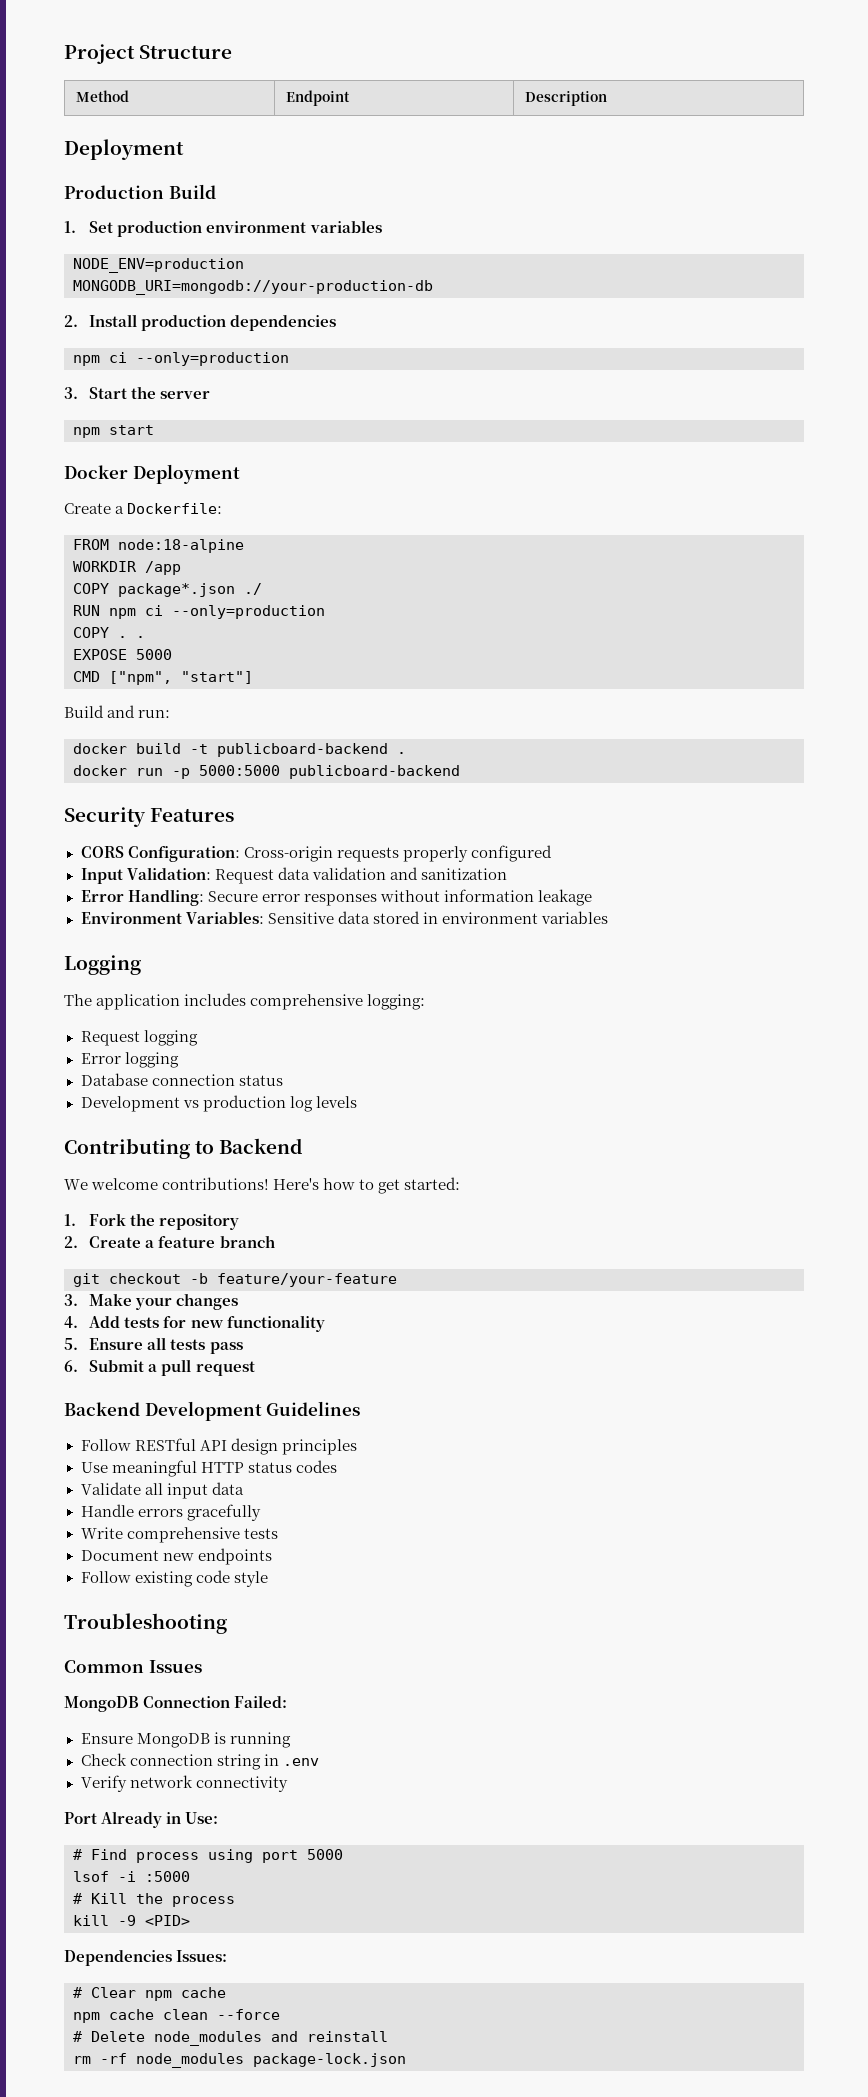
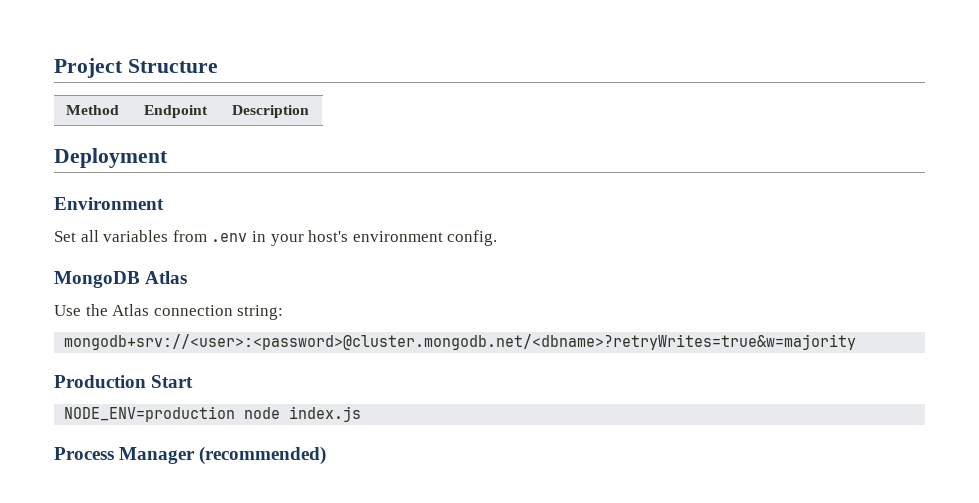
- Production Build
- 1. Set production environment variables
- NODE_ENV=production
- MONGODB_URI=mongodb://your-production-db
- 2. Install production dependencies
- npm ci --only=production
- 3. Start the server
- npm start
- Docker Deployment
- Create a Dockerfile:
- FROM node:18-alpine
- WORKDIR /app
- COPY package*.json ./
- RUN npm ci --only=production
- COPY . .
- EXPOSE 5000
- CMD ["npm", "start"]
- Build and run:
- docker build -t publicboard-backend .
- docker run -p 5000:5000 publicboard-backend
- Security Features
- CORS Configuration: Cross-origin requests properly configured
- Input Validation: Request data validation and sanitization
- Error Handling: Secure error responses without information leakage
- Environment Variables: Sensitive data stored in environment variables
- Logging
- The application includes comprehensive logging:
- Request logging
- Error logging
- Database connection status
- Development vs production log levels
- Contributing to Backend
- We welcome contributions! Here's how to get started:
- 1. Fork the repository
- 2. Create a feature branch
- git checkout -b feature/your-feature
- 3. Make your changes
- 4. Add tests for new functionality
- 5. Ensure all tests pass
- 6. Submit a pull request
- Backend Development Guidelines
- Follow RESTful API design principles
- Use meaningful HTTP status codes
- Validate all input data
- Handle errors gracefully
- Write comprehensive tests
- Document new endpoints
- Follow existing code style
- Troubleshooting
- Common Issues
- MongoDB Connection Failed:
- Ensure MongoDB is running
- Check connection string in .env
- Verify network connectivity
- Port Already in Use:
- # Find process using port 5000
- lsof -i :5000
- # Kill the process
- kill -9 <PID>
- Dependencies Issues:
- # Clear npm cache
- npm cache clean --force
- # Delete node_modules and reinstall
- rm -rf node_modules package-lock.json
+ Environment
+ Set all variables from .env in your host's environment config.
+ MongoDB Atlas
+ Use the Atlas connection string:
+ mongodb+srv://<user>:<password>@cluster.mongodb.net/<dbname>?retryWrites=true&w=majority
+ Production Start
+ NODE_ENV=production node index.js
+ Process Manager (recommended)

